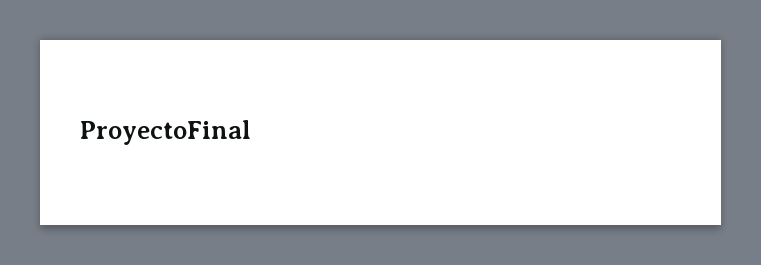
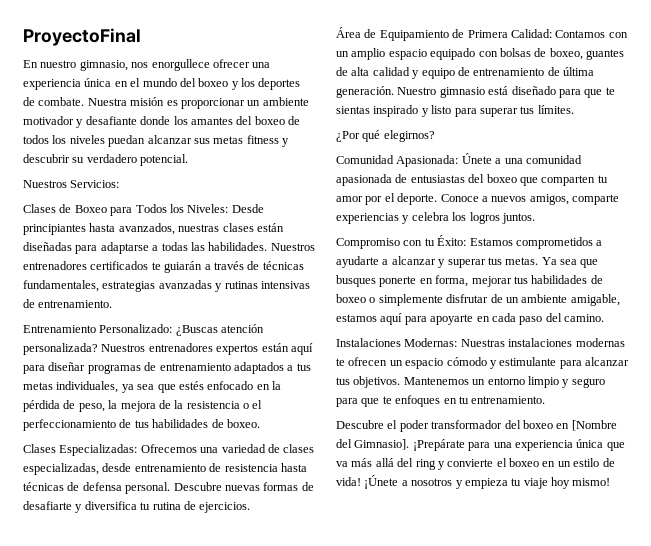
+ En nuestro gimnasio, nos enorgullece ofrecer una experiencia única en el mundo del boxeo y los deportes de combate. Nuestra misión es proporcionar un ambiente motivador y desafiante donde los amantes del boxeo de todos los niveles puedan alcanzar sus metas fitness y descubrir su verdadero potencial.
+ Nuestros Servicios:
+ Clases de Boxeo para Todos los Niveles: Desde principiantes hasta avanzados, nuestras clases están diseñadas para adaptarse a todas las habilidades. Nuestros entrenadores certificados te guiarán a través de técnicas fundamentales, estrategias avanzadas y rutinas intensivas de entrenamiento.
+ Entrenamiento Personalizado: ¿Buscas atención personalizada? Nuestros entrenadores expertos están aquí para diseñar programas de entrenamiento adaptados a tus metas individuales, ya sea que estés enfocado en la pérdida de peso, la mejora de la resistencia o el perfeccionamiento de tus habilidades de boxeo.
+ Clases Especializadas: Ofrecemos una variedad de clases especializadas, desde entrenamiento de resistencia hasta técnicas de defensa personal. Descubre nuevas formas de desafiarte y diversifica tu rutina de ejercicios.
+ Área de Equipamiento de Primera Calidad: Contamos con un amplio espacio equipado con bolsas de boxeo, guantes de alta calidad y equipo de entrenamiento de última generación. Nuestro gimnasio está diseñado para que te sientas inspirado y listo para superar tus límites.
+ ¿Por qué elegirnos?
+ Comunidad Apasionada: Únete a una comunidad apasionada de entusiastas del boxeo que comparten tu amor por el deporte. Conoce a nuevos amigos, comparte experiencias y celebra los logros juntos.
+ Compromiso con tu Éxito: Estamos comprometidos a ayudarte a alcanzar y superar tus metas. Ya sea que busques ponerte en forma, mejorar tus habilidades de boxeo o simplemente disfrutar de un ambiente amigable, estamos aquí para apoyarte en cada paso del camino.
+ Instalaciones Modernas: Nuestras instalaciones modernas te ofrecen un espacio cómodo y estimulante para alcanzar tus objetivos. Mantenemos un entorno limpio y seguro para que te enfoques en tu entrenamiento.
+ Descubre el poder transformador del boxeo en [Nombre del Gimnasio]. ¡Prepárate para una experiencia única que va más allá del ring y convierte el boxeo en un estilo de vida! ¡Únete a nosotros y empieza tu viaje hoy mismo!

